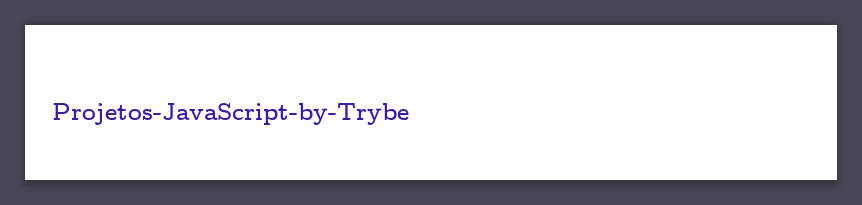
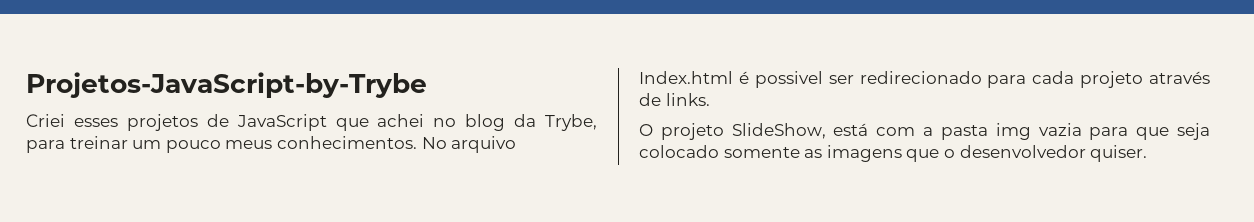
+ Criei esses projetos de JavaScript que achei no blog da Trybe, para treinar um pouco meus conhecimentos. No arquivo Index.html é possivel ser redirecionado para cada projeto através de links.
+ O projeto SlideShow, está com a pasta img vazia para que seja colocado somente as imagens que o desenvolvedor quiser.

